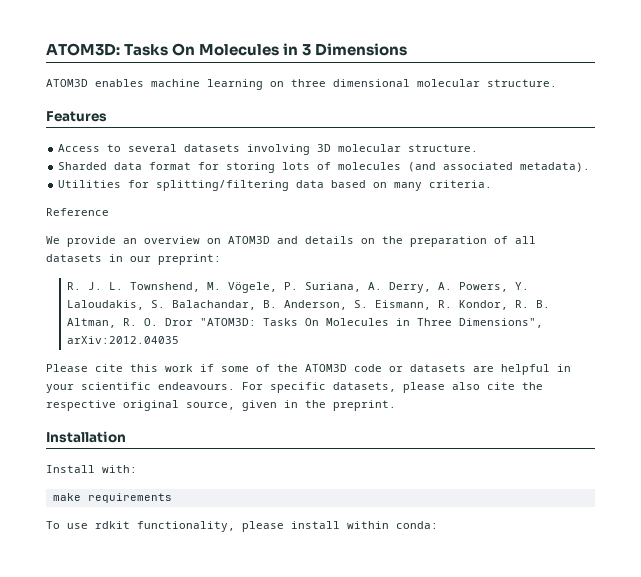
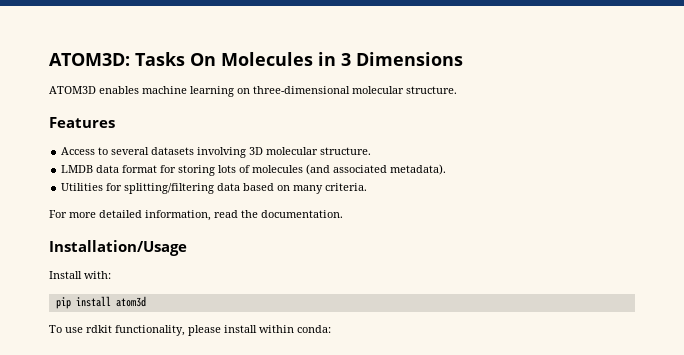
- ATOM3D enables machine learning on three dimensional molecular structure.
+ ATOM3D enables machine learning on three-dimensional molecular structure.
- Sharded data format for storing lots of molecules (and associated metadata).
+ LMDB data format for storing lots of molecules (and associated metadata).
- Reference
- We provide an overview on ATOM3D and details on the preparation of all datasets in our preprint:
- R. J. L. Townshend, M. Vögele, P. Suriana, A. Derry, A. Powers, Y. Laloudakis, S. Balachandar, B. Anderson, S. Eismann, R. Kondor, R. B. Altman, R. O. Dror "ATOM3D: Tasks On Molecules in Three Dimensions", arXiv:2012.04035
- Please cite this work if some of the ATOM3D code or datasets are helpful in your scientific endeavours. For specific datasets, please also cite the respective original source, given in the preprint.
- Installation
+ For more detailed information, read the documentation.
+ Installation/Usage
- make requirements
+ pip install atom3d

